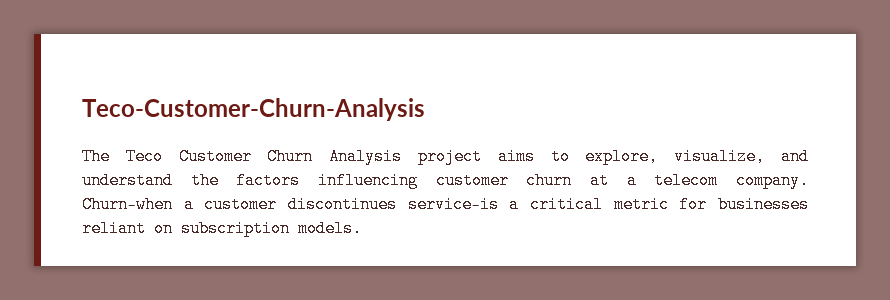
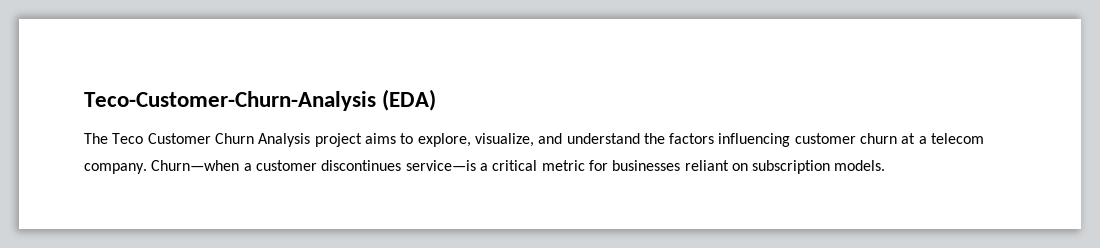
- Teco-Customer-Churn-Analysis
+ Teco-Customer-Churn-Analysis (EDA)

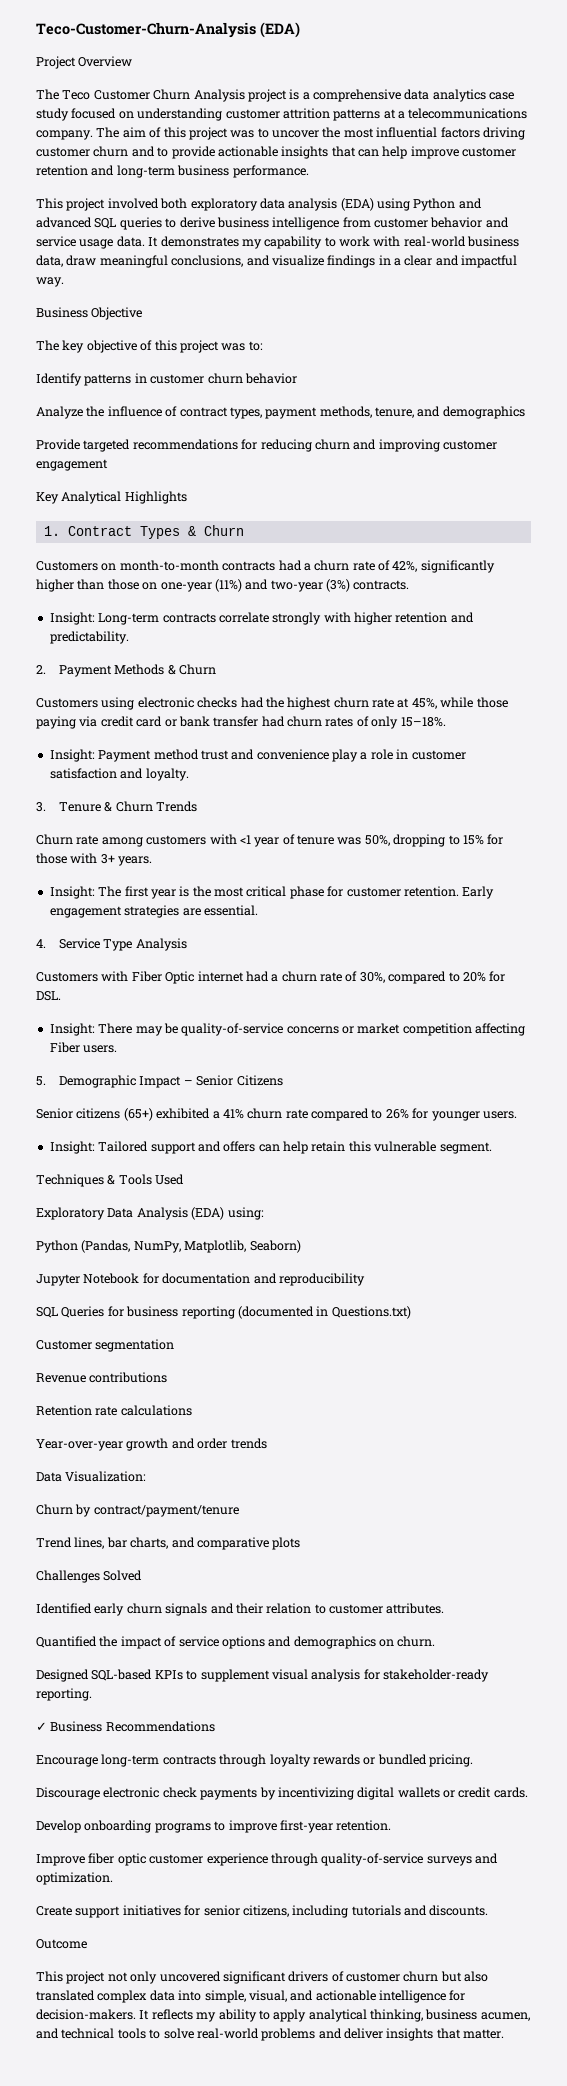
+ Project Overview
- The Teco Customer Churn Analysis project aims to explore, visualize, and understand the factors influencing customer churn at a telecom company. Churn—when a customer discontinues service—is a critical metric for businesses reliant on subscription models.
+ The Teco Customer Churn Analysis project is a comprehensive data analytics case study focused on understanding customer attrition patterns at a telecommunications company. The aim of this project was to uncover the most influential factors driving customer churn and to provide actionable insights that can help improve customer retention and long-term business performance.
+ This project involved both exploratory data analysis (EDA) using Python and advanced SQL queries to derive business intelligence from customer behavior and service usage data. It demonstrates my capability to work with real-world business data, draw meaningful conclusions, and visualize findings in a clear and impactful way.
+ Business Objective
+ The key objective of this project was to:
+ Identify patterns in customer churn behavior
+ Analyze the influence of contract types, payment methods, tenure, and demographics
+ Provide targeted recommendations for reducing churn and improving customer engagement
+ Key Analytical Highlights
+ 1. Contract Types & Churn
+ Customers on month-to-month contracts had a churn rate of 42%, significantly higher than those on one-year (11%) and two-year (3%) contracts.
+ Insight: Long-term contracts correlate strongly with higher retention and predictability.
+ 2. Payment Methods & Churn
+ Customers using electronic checks had the highest churn rate at 45%, while those paying via credit card or bank transfer had churn rates of only 15–18%.
+ Insight: Payment method trust and convenience play a role in customer satisfaction and loyalty.
+ 3. Tenure & Churn Trends
+ Churn rate among customers with <1 year of tenure was 50%, dropping to 15% for those with 3+ years.
+ Insight: The first year is the most critical phase for customer retention. Early engagement strategies are essential.
+ 4. Service Type Analysis
+ Customers with Fiber Optic internet had a churn rate of 30%, compared to 20% for DSL.
+ Insight: There may be quality-of-service concerns or market competition affecting Fiber users.
+ 5. Demographic Impact – Senior Citizens
+ Senior citizens (65+) exhibited a 41% churn rate compared to 26% for younger users.
+ Insight: Tailored support and offers can help retain this vulnerable segment.
+ Techniques & Tools Used
+ Exploratory Data Analysis (EDA) using:
+ Python (Pandas, NumPy, Matplotlib, Seaborn)
+ Jupyter Notebook for documentation and reproducibility
+ SQL Queries for business reporting (documented in Questions.txt)
+ Customer segmentation
+ Revenue contributions
+ Retention rate calculations
+ Year-over-year growth and order trends
+ Data Visualization:
+ Churn by contract/payment/tenure
+ Trend lines, bar charts, and comparative plots
+ Challenges Solved
+ Identified early churn signals and their relation to customer attributes.
+ Quantified the impact of service options and demographics on churn.
+ Designed SQL-based KPIs to supplement visual analysis for stakeholder-ready reporting.
+ ✓ Business Recommendations
+ Encourage long-term contracts through loyalty rewards or bundled pricing.
+ Discourage electronic check payments by incentivizing digital wallets or credit cards.
+ Develop onboarding programs to improve first-year retention.
+ Improve fiber optic customer experience through quality-of-service surveys and optimization.
+ Create support initiatives for senior citizens, including tutorials and discounts.
+ Outcome
+ This project not only uncovered significant drivers of customer churn but also translated complex data into simple, visual, and actionable intelligence for decision-makers. It reflects my ability to apply analytical thinking, business acumen, and technical tools to solve real-world problems and deliver insights that matter.

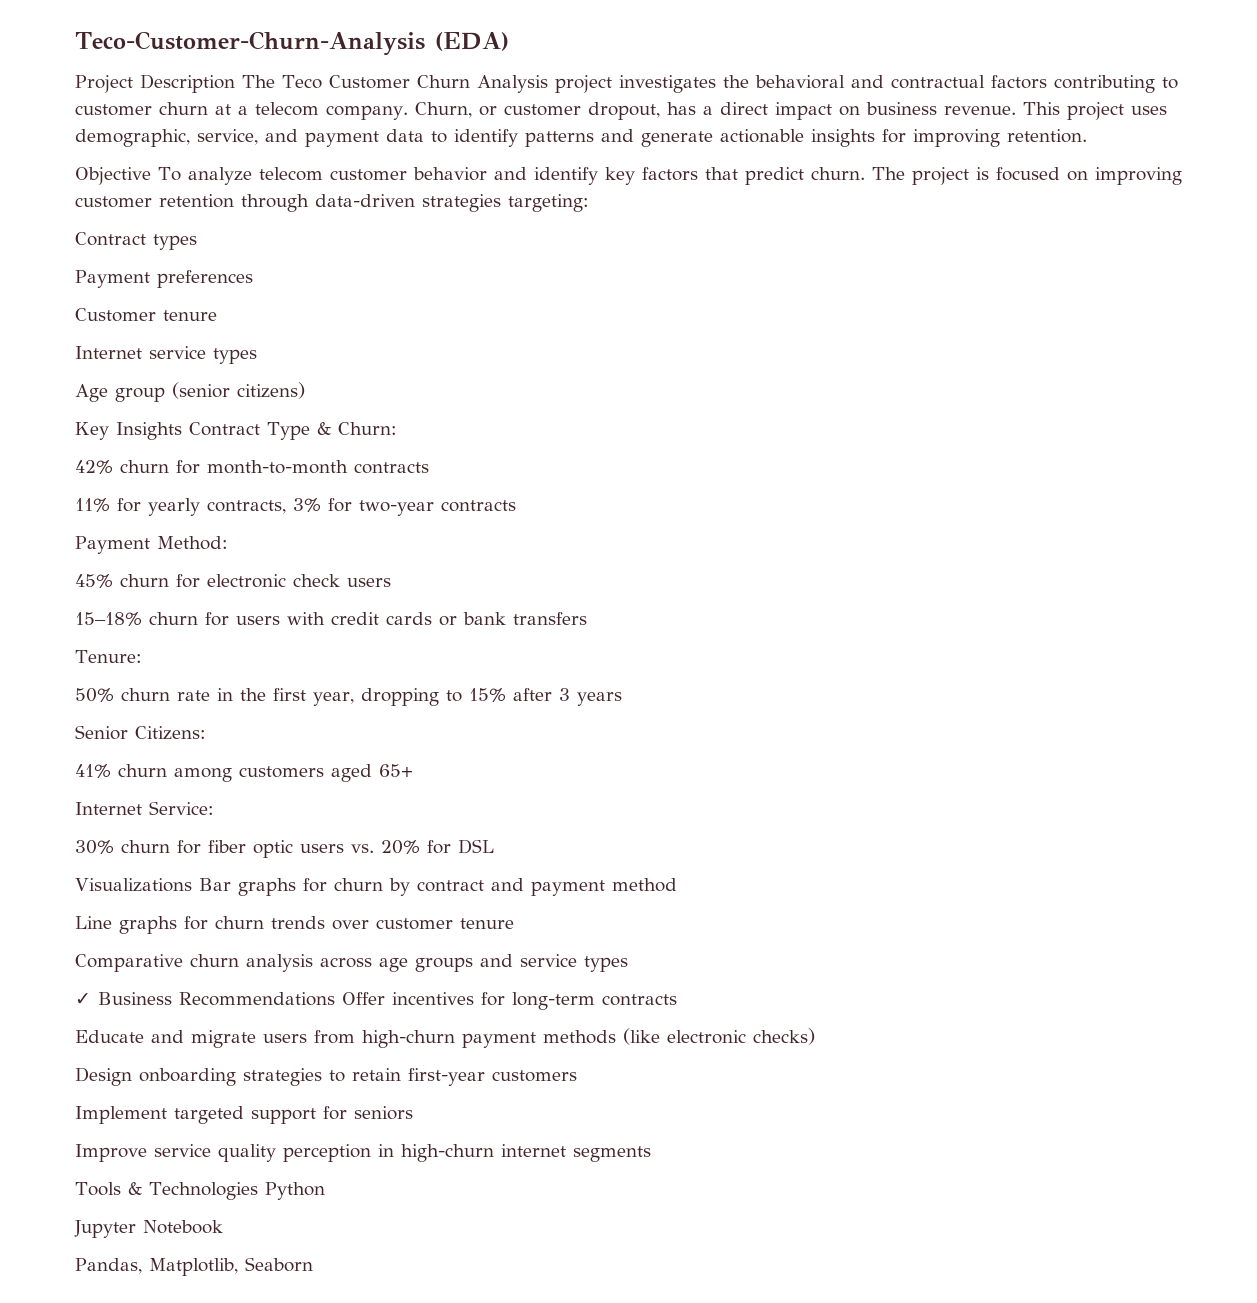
- Project Overview
- The Teco Customer Churn Analysis project is a comprehensive data analytics case study focused on understanding customer attrition patterns at a telecommunications company. The aim of this project was to uncover the most influential factors driving customer churn and to provide actionable insights that can help improve customer retention and long-term business performance.
- This project involved both exploratory data analysis (EDA) using Python and advanced SQL queries to derive business intelligence from customer behavior and service usage data. It demonstrates my capability to work with real-world business data, draw meaningful conclusions, and visualize findings in a clear and impactful way.
- Business Objective
- The key objective of this project was to:
- Identify patterns in customer churn behavior
- Analyze the influence of contract types, payment methods, tenure, and demographics
- Provide targeted recommendations for reducing churn and improving customer engagement
- Key Analytical Highlights
- 1. Contract Types & Churn
- Customers on month-to-month contracts had a churn rate of 42%, significantly higher than those on one-year (11%) and two-year (3%) contracts.
- Insight: Long-term contracts correlate strongly with higher retention and predictability.
- 2. Payment Methods & Churn
- Customers using electronic checks had the highest churn rate at 45%, while those paying via credit card or bank transfer had churn rates of only 15–18%.
- Insight: Payment method trust and convenience play a role in customer satisfaction and loyalty.
- 3. Tenure & Churn Trends
- Churn rate among customers with <1 year of tenure was 50%, dropping to 15% for those with 3+ years.
- Insight: The first year is the most critical phase for customer retention. Early engagement strategies are essential.
- 4. Service Type Analysis
- Customers with Fiber Optic internet had a churn rate of 30%, compared to 20% for DSL.
- Insight: There may be quality-of-service concerns or market competition affecting Fiber users.
- 5. Demographic Impact – Senior Citizens
- Senior citizens (65+) exhibited a 41% churn rate compared to 26% for younger users.
- Insight: Tailored support and offers can help retain this vulnerable segment.
- Techniques & Tools Used
- Exploratory Data Analysis (EDA) using:
- Python (Pandas, NumPy, Matplotlib, Seaborn)
- Jupyter Notebook for documentation and reproducibility
- SQL Queries for business reporting (documented in Questions.txt)
- Customer segmentation
- Revenue contributions
- Retention rate calculations
- Year-over-year growth and order trends
- Data Visualization:
- Churn by contract/payment/tenure
- Trend lines, bar charts, and comparative plots
- Challenges Solved
- Identified early churn signals and their relation to customer attributes.
- Quantified the impact of service options and demographics on churn.
- Designed SQL-based KPIs to supplement visual analysis for stakeholder-ready reporting.
+ Project Description The Teco Customer Churn Analysis project investigates the behavioral and contractual factors contributing to customer churn at a telecom company. Churn, or customer dropout, has a direct impact on business revenue. This project uses demographic, service, and payment data to identify patterns and generate actionable insights for improving retention.
+ Objective To analyze telecom customer behavior and identify key factors that predict churn. The project is focused on improving customer retention through data-driven strategies targeting:
+ Contract types
+ Payment preferences
+ Customer tenure
+ Internet service types
+ Age group (senior citizens)
+ Key Insights Contract Type & Churn:
+ 42% churn for month-to-month contracts
+ 11% for yearly contracts, 3% for two-year contracts
+ Payment Method:
+ 45% churn for electronic check users
+ 15–18% churn for users with credit cards or bank transfers
+ Tenure:
+ 50% churn rate in the first year, dropping to 15% after 3 years
+ Senior Citizens:
+ 41% churn among customers aged 65+
+ Internet Service:
+ 30% churn for fiber optic users vs. 20% for DSL
+ Visualizations Bar graphs for churn by contract and payment method
+ Line graphs for churn trends over customer tenure
+ Comparative churn analysis across age groups and service types
- ✓ Business Recommendations
- Encourage long-term contracts through loyalty rewards or bundled pricing.
- Discourage electronic check payments by incentivizing digital wallets or credit cards.
- Develop onboarding programs to improve first-year retention.
- Improve fiber optic customer experience through quality-of-service surveys and optimization.
- Create support initiatives for senior citizens, including tutorials and discounts.
- Outcome
- This project not only uncovered significant drivers of customer churn but also translated complex data into simple, visual, and actionable intelligence for decision-makers. It reflects my ability to apply analytical thinking, business acumen, and technical tools to solve real-world problems and deliver insights that matter.
+ ✓ Business Recommendations Offer incentives for long-term contracts
+ Educate and migrate users from high-churn payment methods (like electronic checks)
+ Design onboarding strategies to retain first-year customers
+ Implement targeted support for seniors
+ Improve service quality perception in high-churn internet segments
+ Tools & Technologies Python
+ Jupyter Notebook
+ Pandas, Matplotlib, Seaborn

